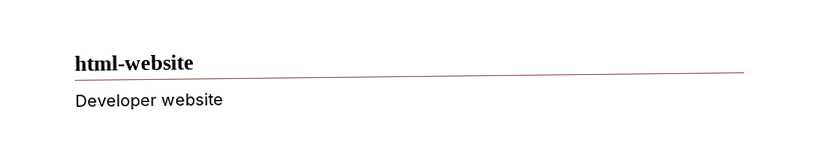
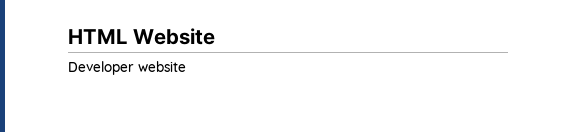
- html-website
+ HTML Website

